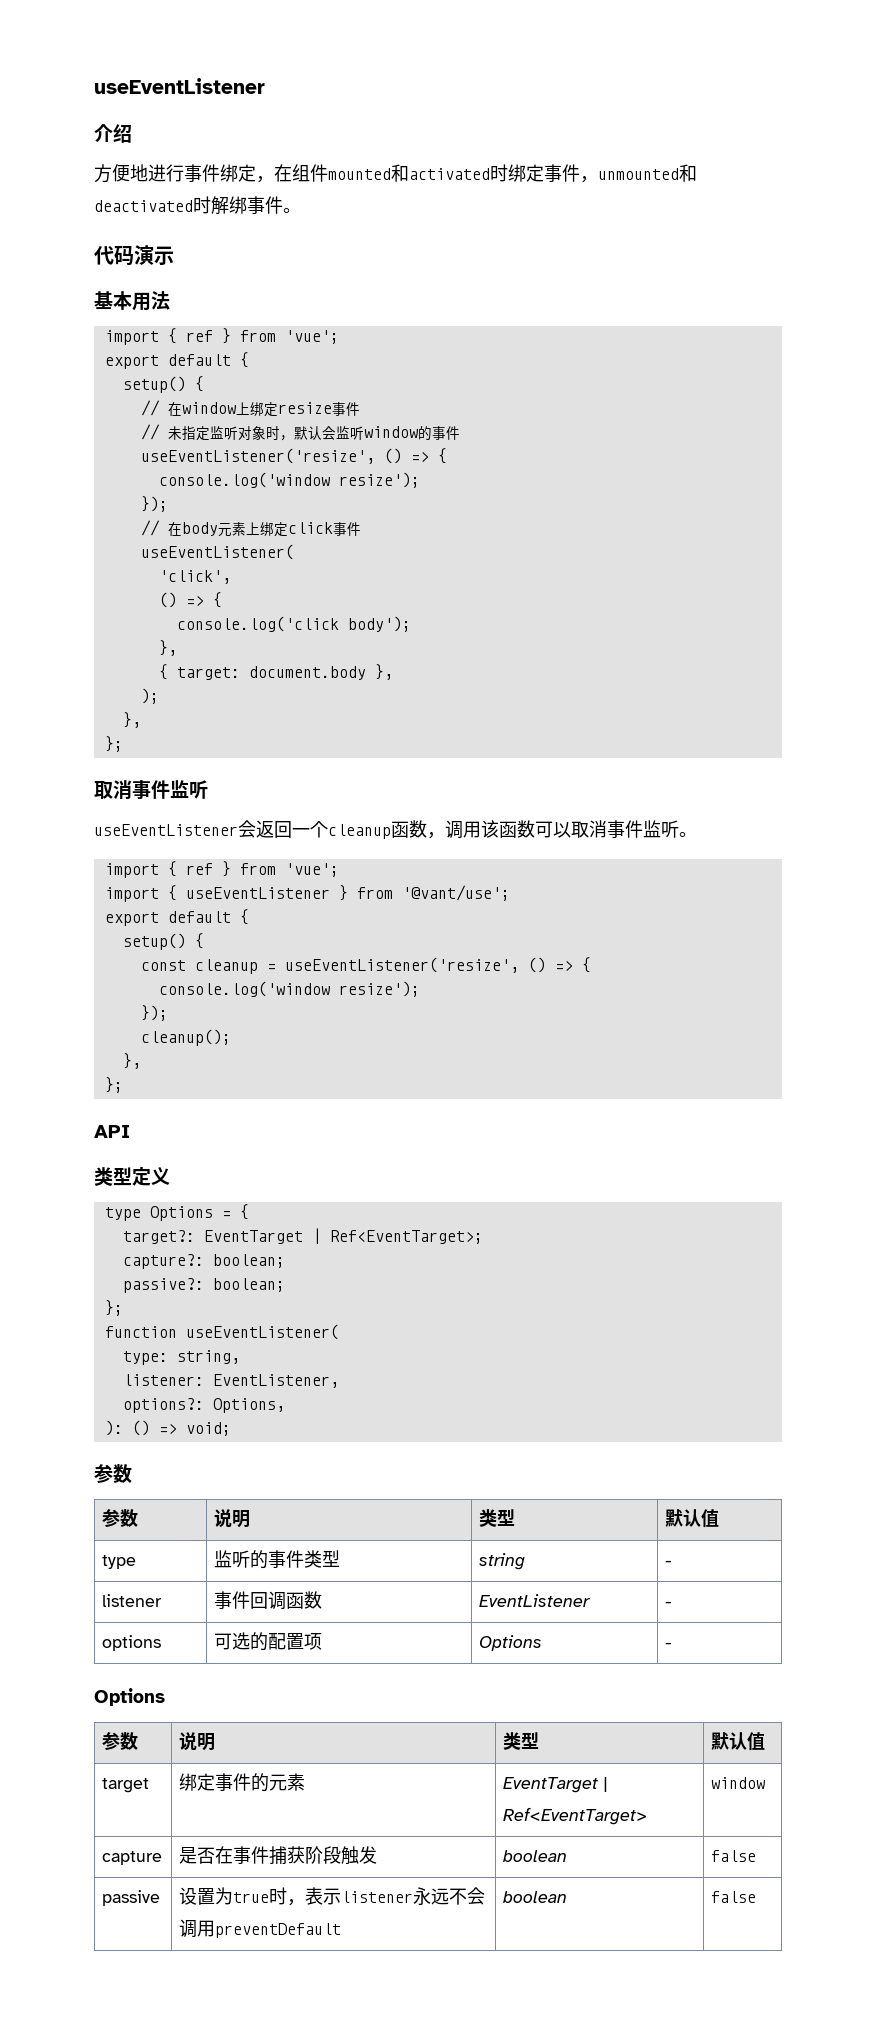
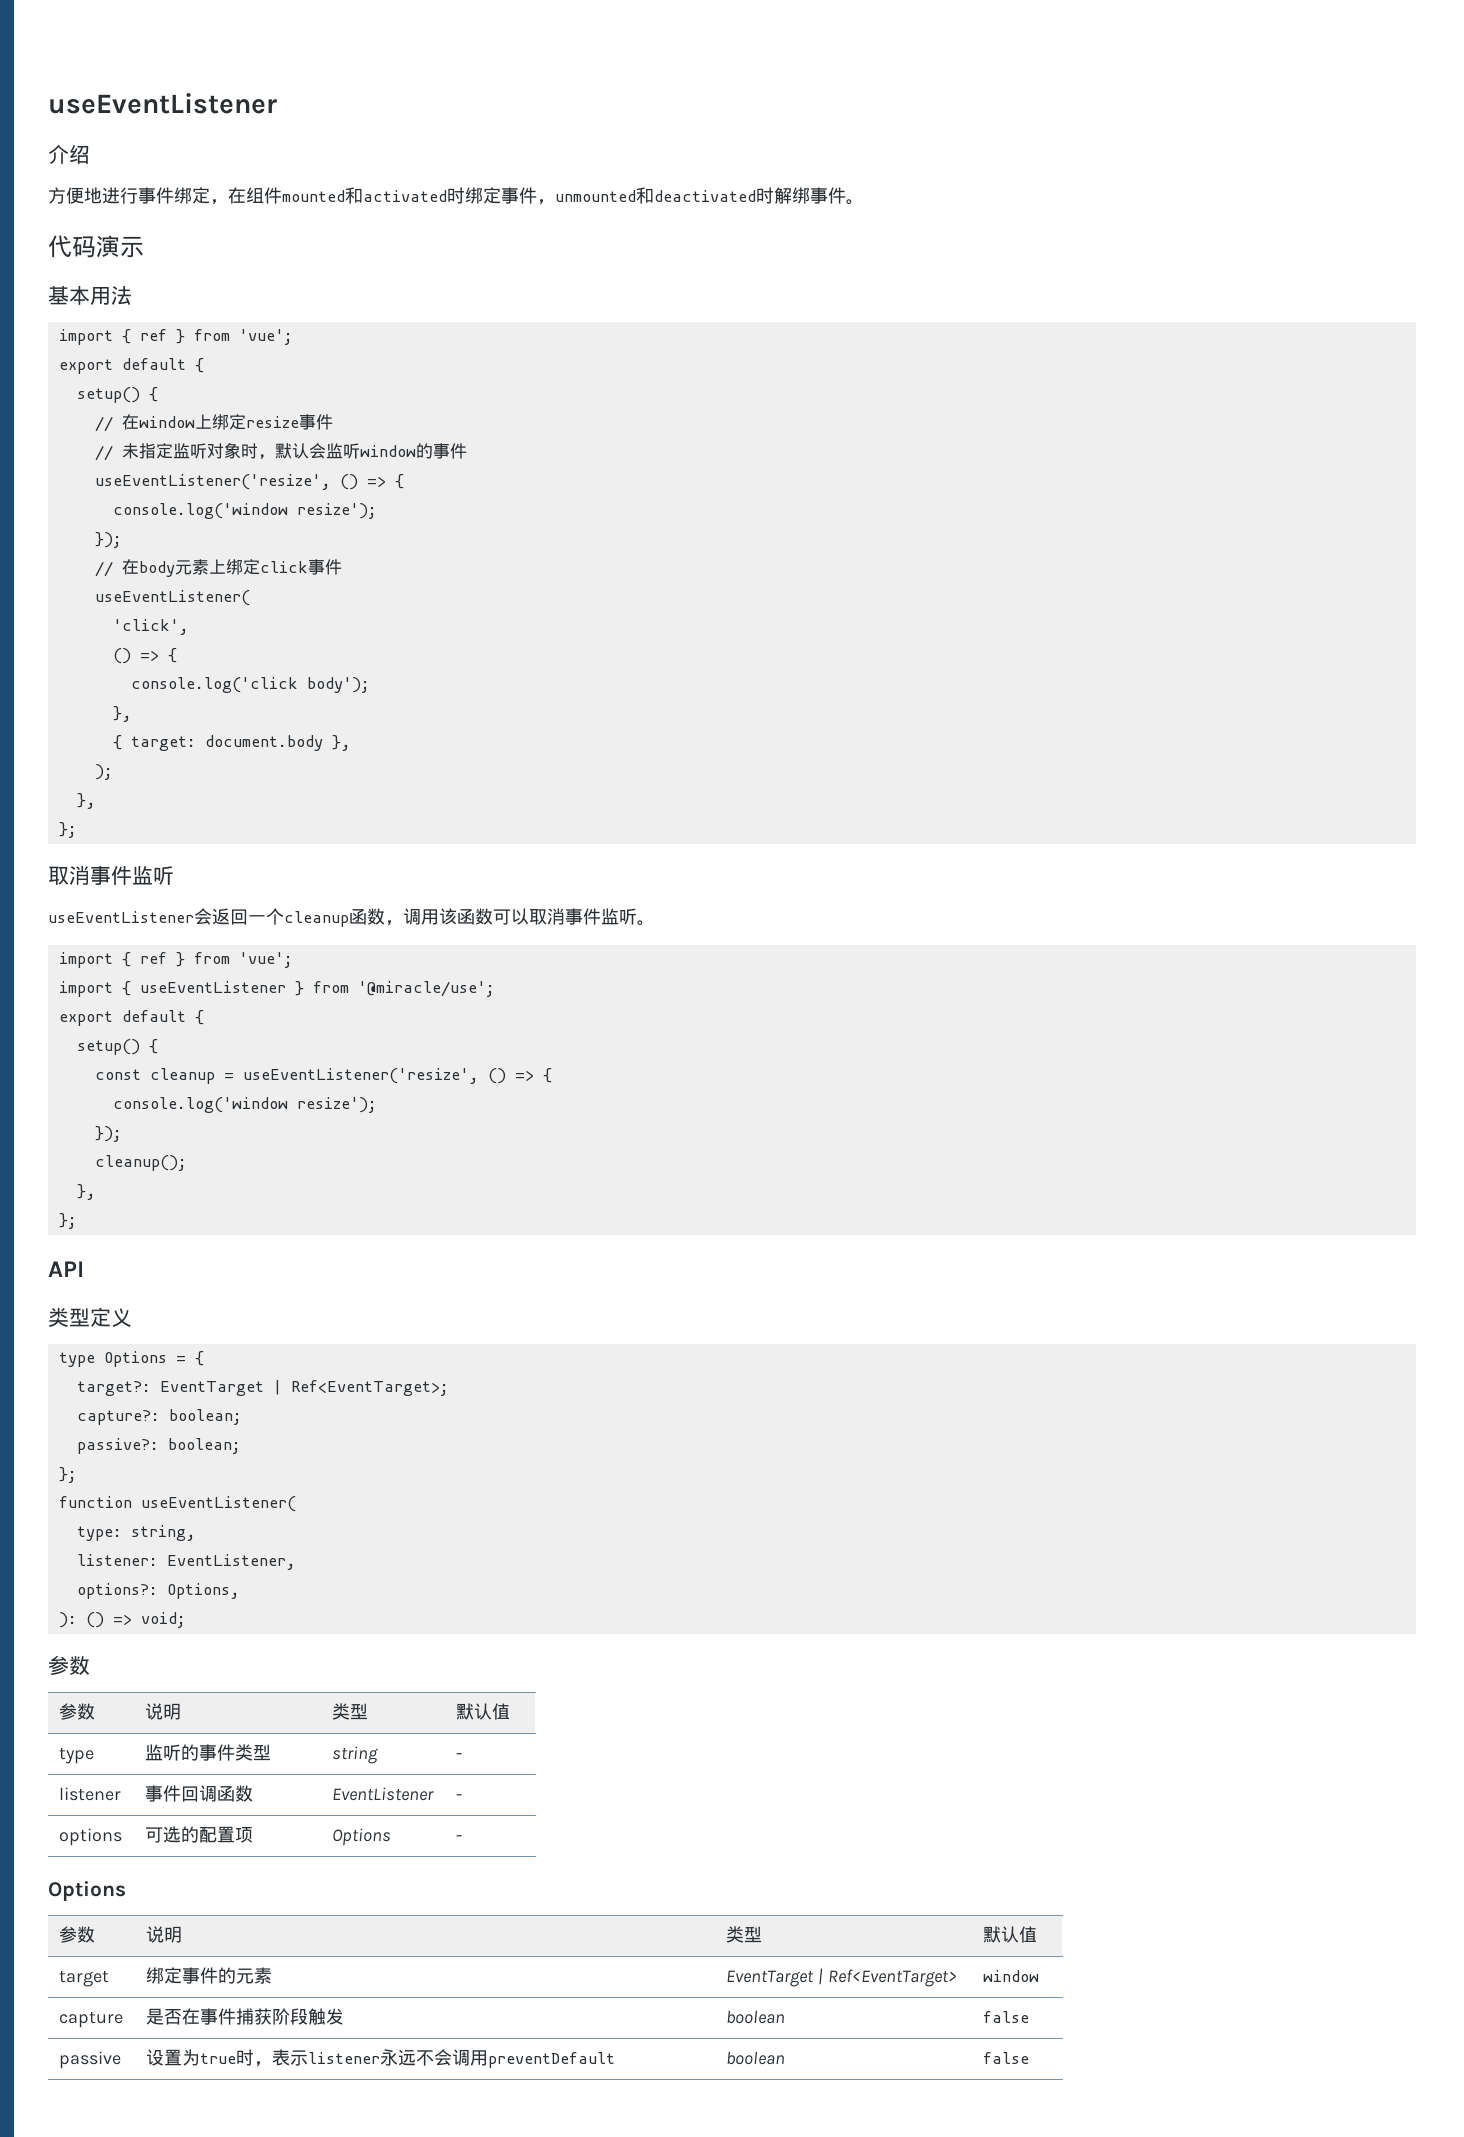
- import { useEventListener } from '@vant/use';
+ import { useEventListener } from '@miracle/use';

